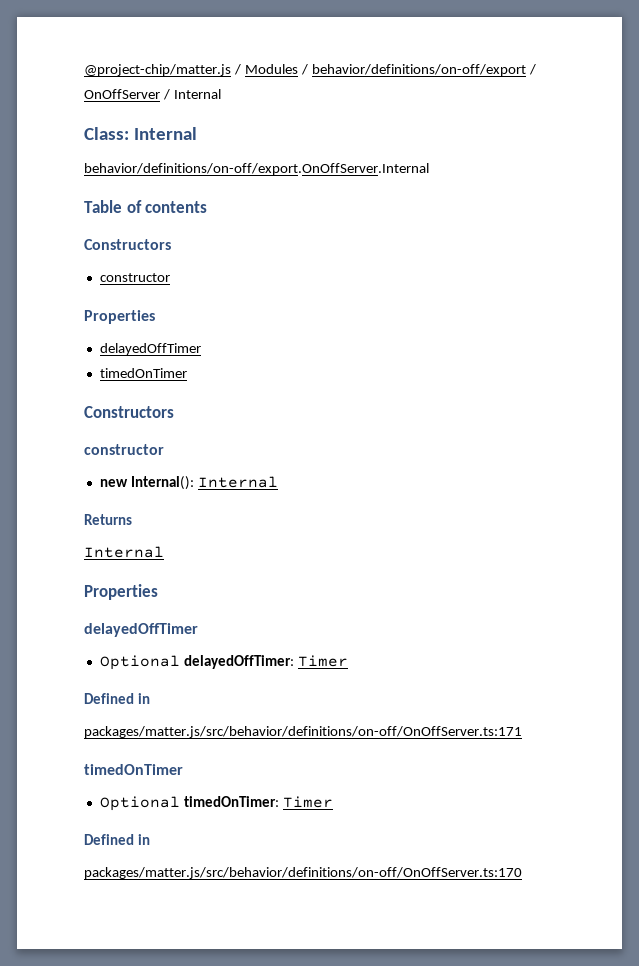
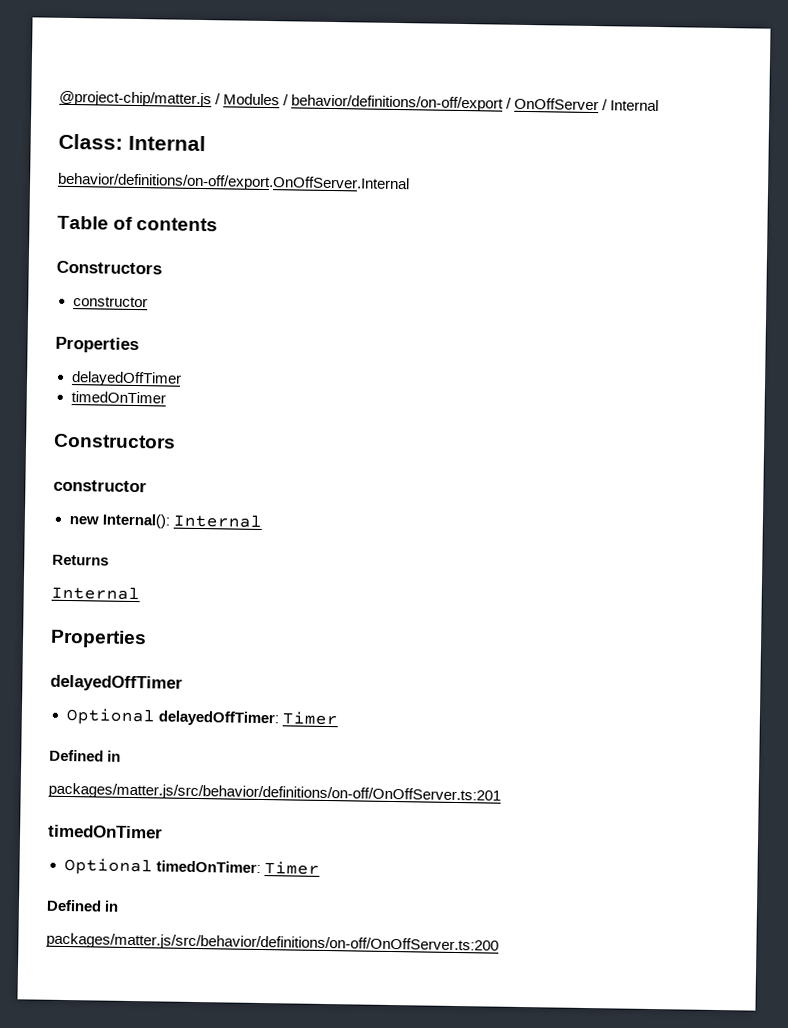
- packages/matter.js/src/behavior/definitions/on-off/OnOffServer.ts:171
+ packages/matter.js/src/behavior/definitions/on-off/OnOffServer.ts:201
- packages/matter.js/src/behavior/definitions/on-off/OnOffServer.ts:170
+ packages/matter.js/src/behavior/definitions/on-off/OnOffServer.ts:200

